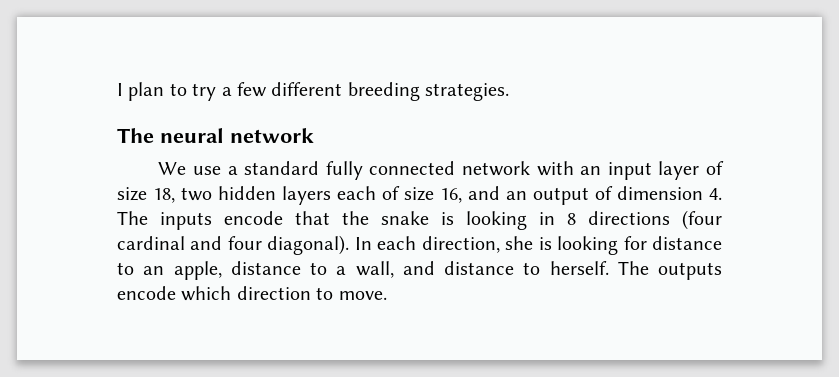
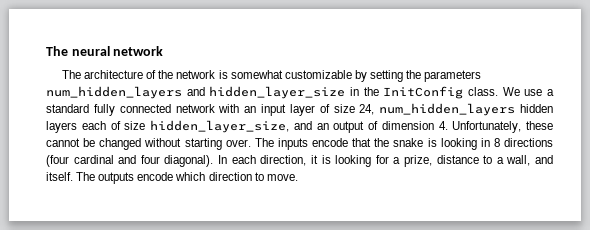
- I plan to try a few different breeding strategies.
  The neural network
- We use a standard fully connected network with an input layer of size 18, two hidden layers each of size 16, and an output of dimension 4. The inputs encode that the snake is looking in 8 directions (four cardinal and four diagonal).
+ The architecture of the network is somewhat customizable by setting the parameters num_hidden_layers and hidden_layer_size in the InitConfig class. We use a standard fully connected network with an input layer of size 24, num_hidden_layers hidden layers each of size hidden_layer_size, and an output of dimension 4. Unfortunately, these cannot be changed without starting over. The inputs encode that the snake is looking in 8 directions (four cardinal and four diagonal).
- In each direction, she is looking for distance to an apple, distance to a wall, and distance to herself.
+ In each direction, it is looking for a prize, distance to a wall, and itself.

